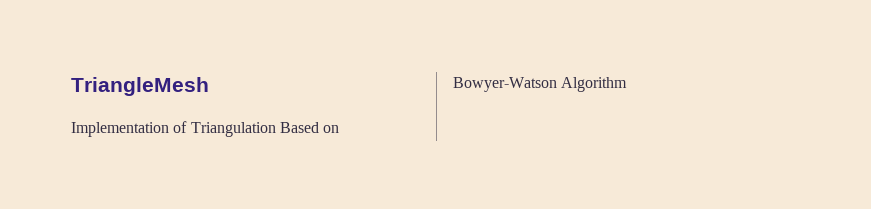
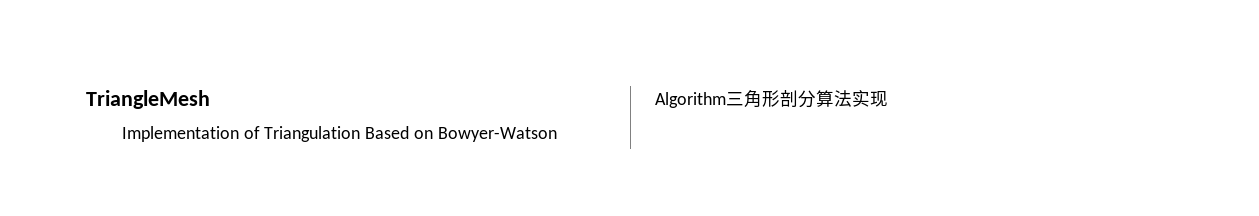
- Implementation of Triangulation Based on Bowyer-Watson Algorithm
+ Implementation of Triangulation Based on Bowyer-Watson Algorithm三角形剖分算法实现

